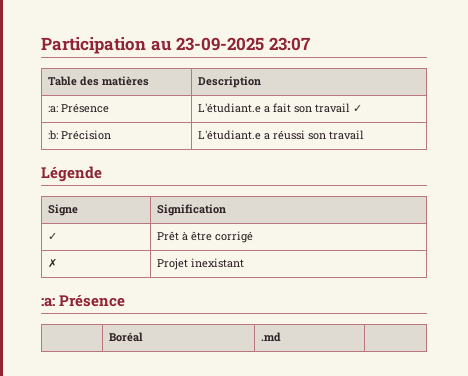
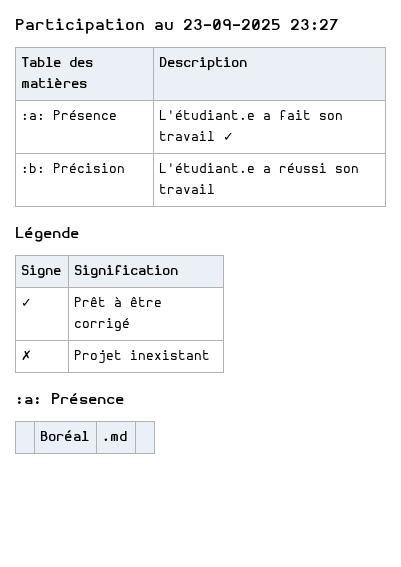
- Participation au 23-09-2025 23:07
+ Participation au 23-09-2025 23:27

